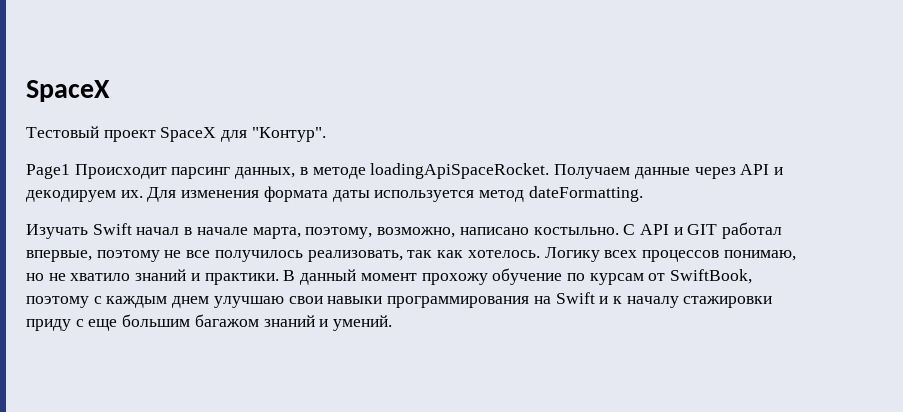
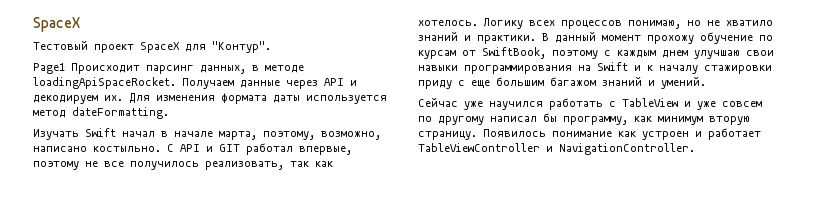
+ Сейчас уже научился работать с TableView и уже совсем по другому написал бы программу, как минимум вторую страницу. Появилось понимание как устроен и работает TableViewController и NavigationController.

